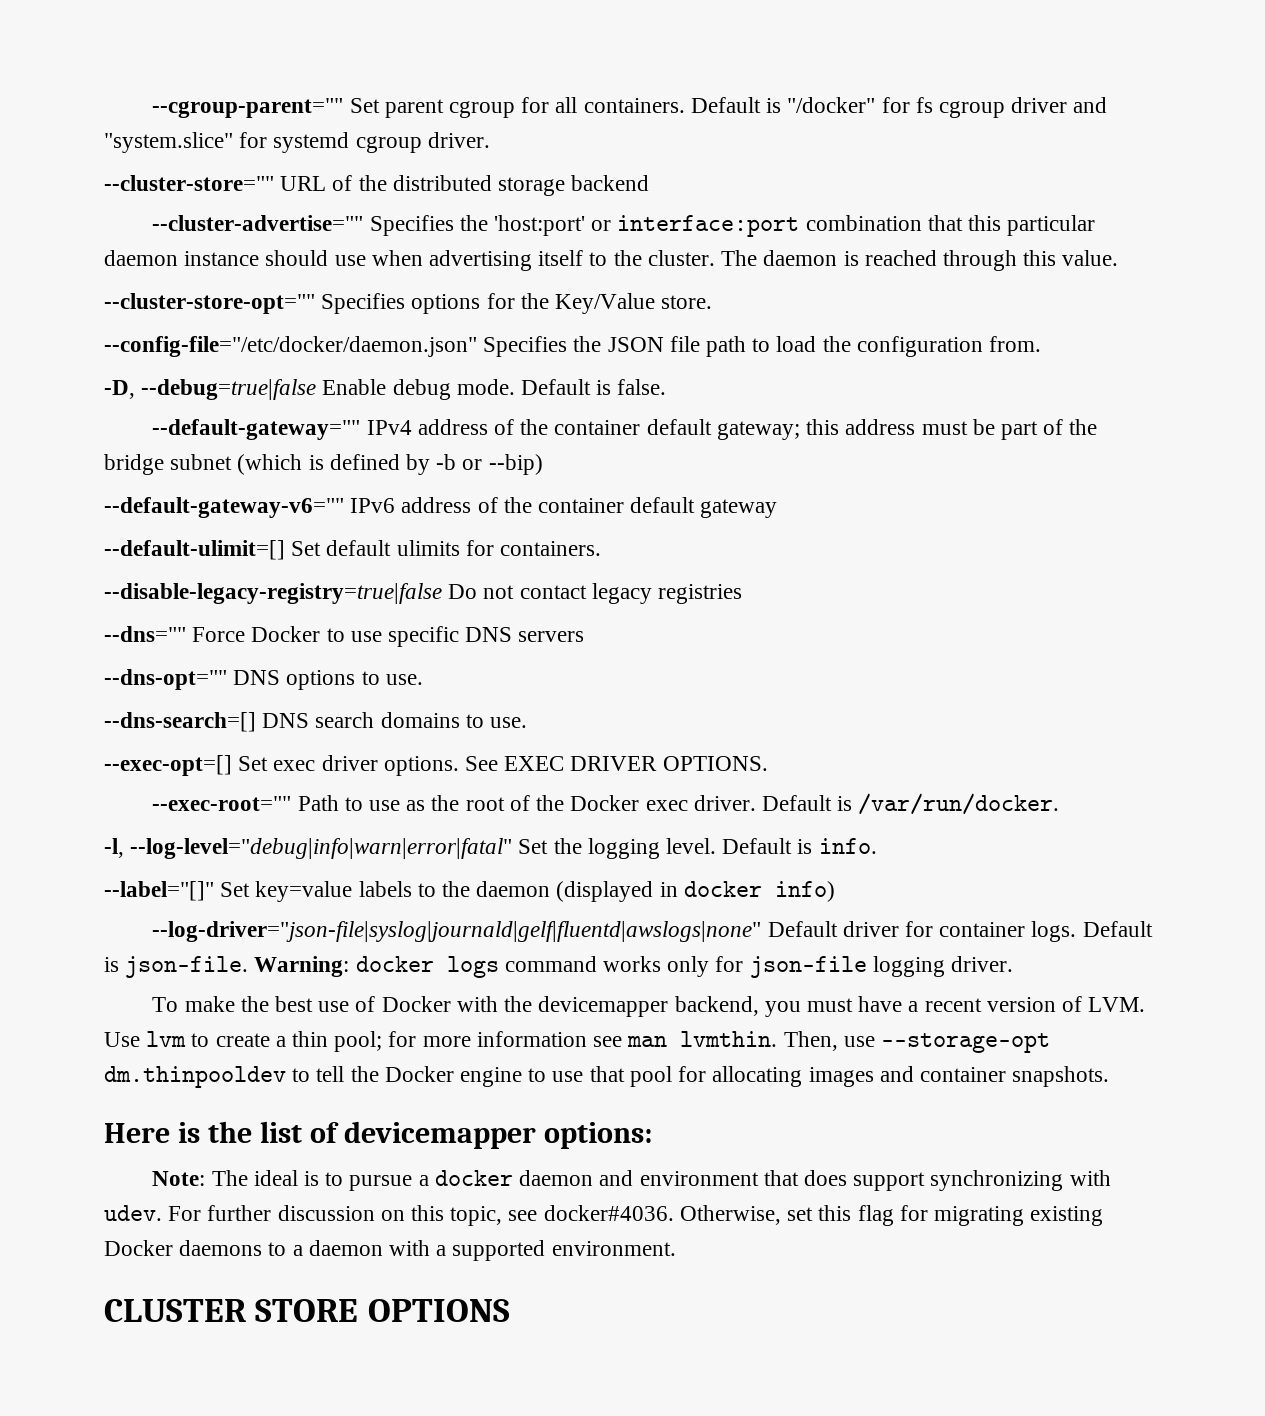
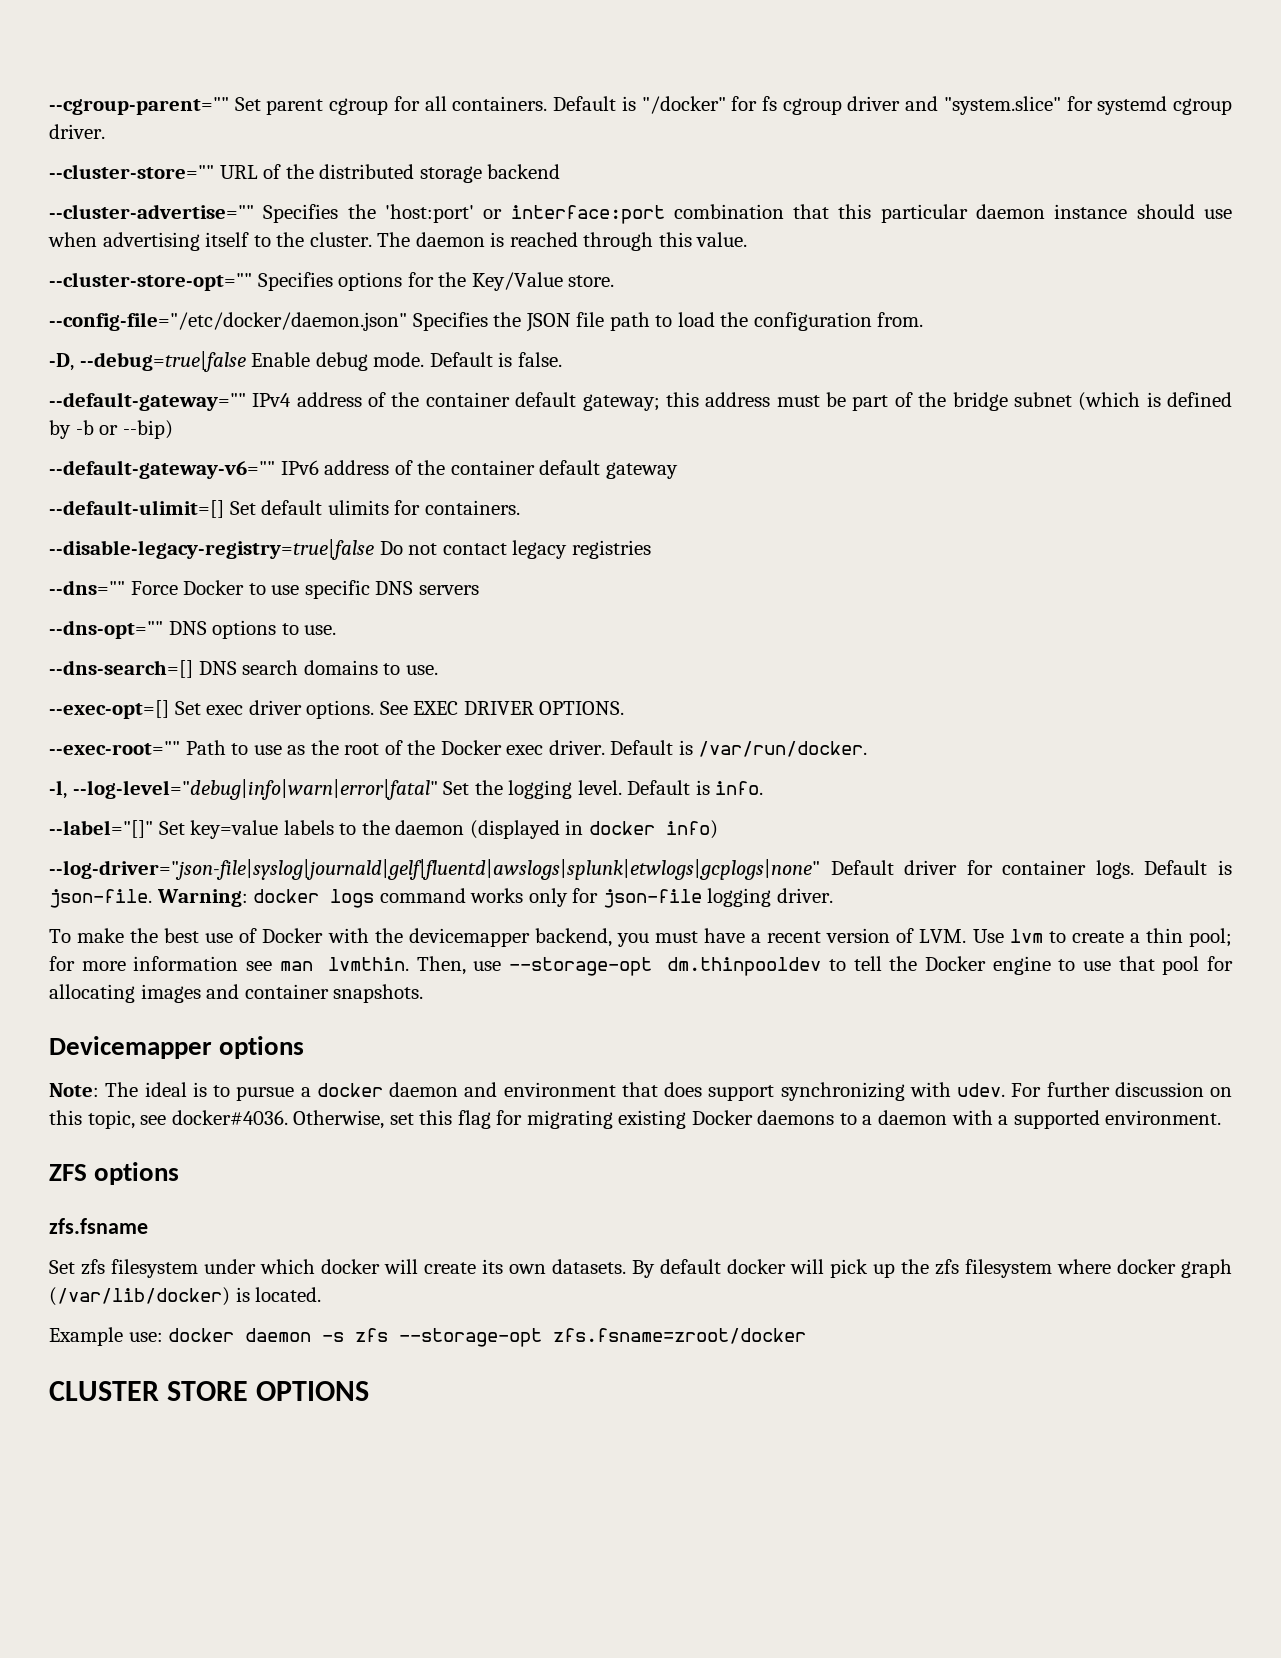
- --log-driver="json-file|syslog|journald|gelf|fluentd|awslogs|none" Default driver for container logs.
+ --log-driver="json-file|syslog|journald|gelf|fluentd|awslogs|splunk|etwlogs|gcplogs|none" Default driver for container logs.
- Here is the list of devicemapper options:
+ Devicemapper options
+ ZFS options
+ zfs.fsname
+ Set zfs filesystem under which docker will create its own datasets. By default docker will pick up the zfs filesystem where docker graph (/var/lib/docker) is located.
+ Example use: docker daemon -s zfs --storage-opt zfs.fsname=zroot/docker

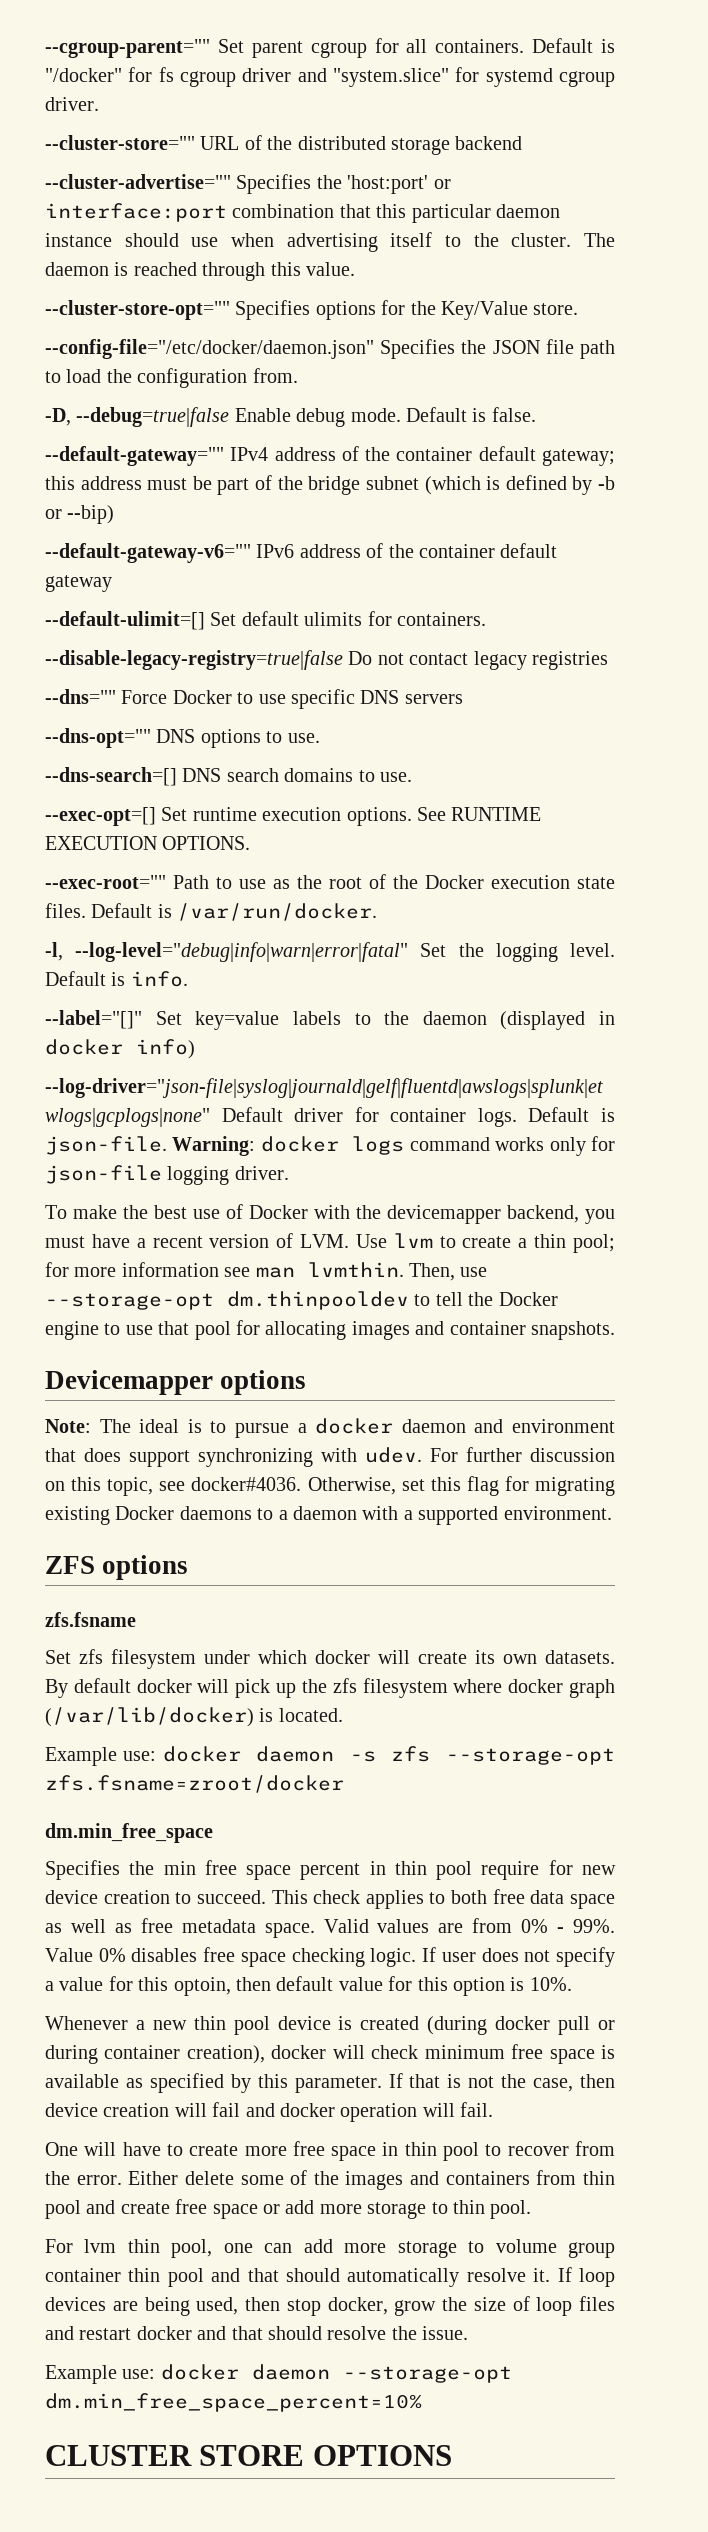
- --exec-opt=[] Set exec driver options. See EXEC DRIVER OPTIONS.
+ --exec-opt=[] Set runtime execution options. See RUNTIME EXECUTION OPTIONS.
- --exec-root="" Path to use as the root of the Docker exec driver.
+ --exec-root="" Path to use as the root of the Docker execution state files.
+ dm.min_free_space
+ Specifies the min free space percent in thin pool require for new device creation to succeed. This check applies to both free data space as well as free metadata space. Valid values are from 0% - 99%. Value 0% disables free space checking logic. If user does not specify a value for this optoin, then default value for this option is 10%.
+ Whenever a new thin pool device is created (during docker pull or during container creation), docker will check minimum free space is available as specified by this parameter. If that is not the case, then device creation will fail and docker operation will fail.
+ One will have to create more free space in thin pool to recover from the error. Either delete some of the images and containers from thin pool and create free space or add more storage to thin pool.
+ For lvm thin pool, one can add more storage to volume group container thin pool and that should automatically resolve it. If loop devices are being used, then stop docker, grow the size of loop files and restart docker and that should resolve the issue.
+ Example use: docker daemon --storage-opt dm.min_free_space_percent=10%

